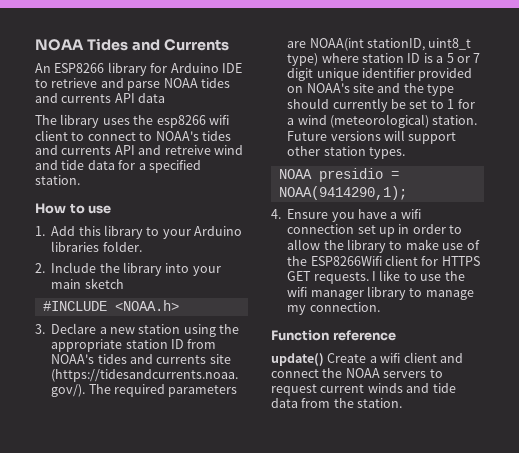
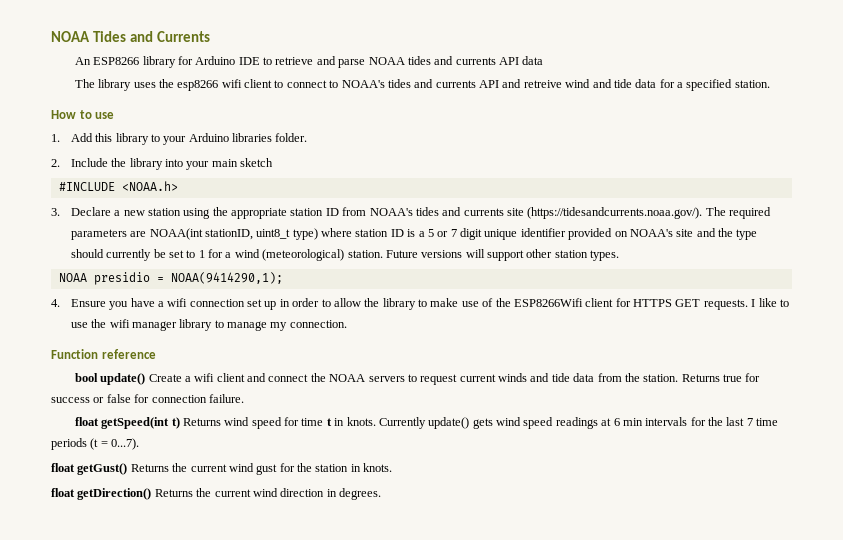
- update() Create a wifi client and connect the NOAA servers to request current winds and tide data from the station.
+ bool update() Create a wifi client and connect the NOAA servers to request current winds and tide data from the station.
+ Returns true for success or false for connection failure.
+ float getSpeed(int t) Returns wind speed for time t in knots. Currently update() gets wind speed readings at 6 min intervals for the last 7 time periods (t = 0...7).
+ float getGust() Returns the current wind gust for the station in knots.
+ float getDirection() Returns the current wind direction in degrees.

